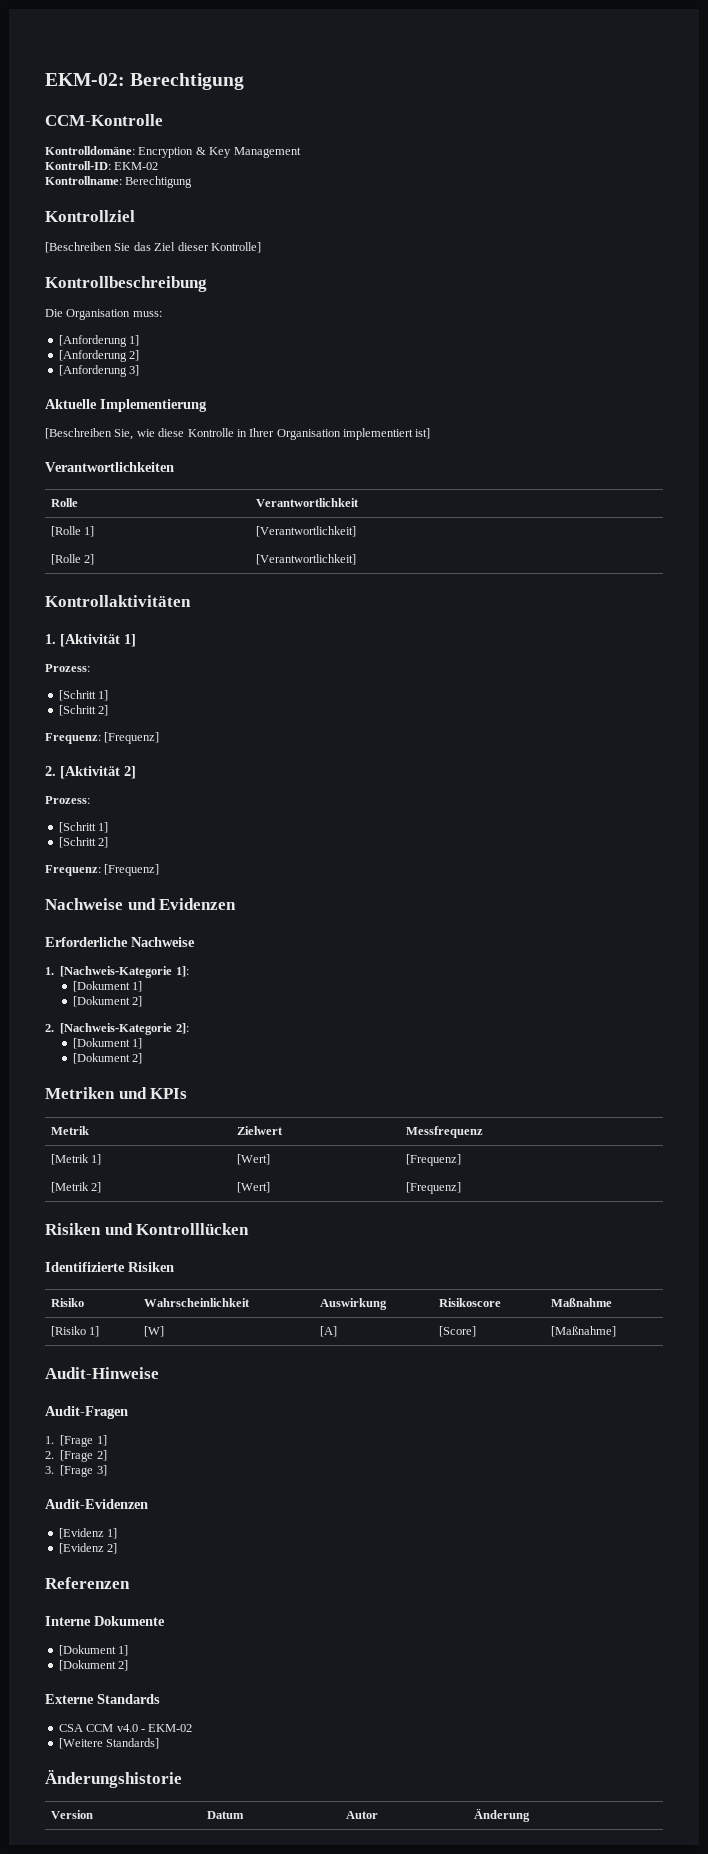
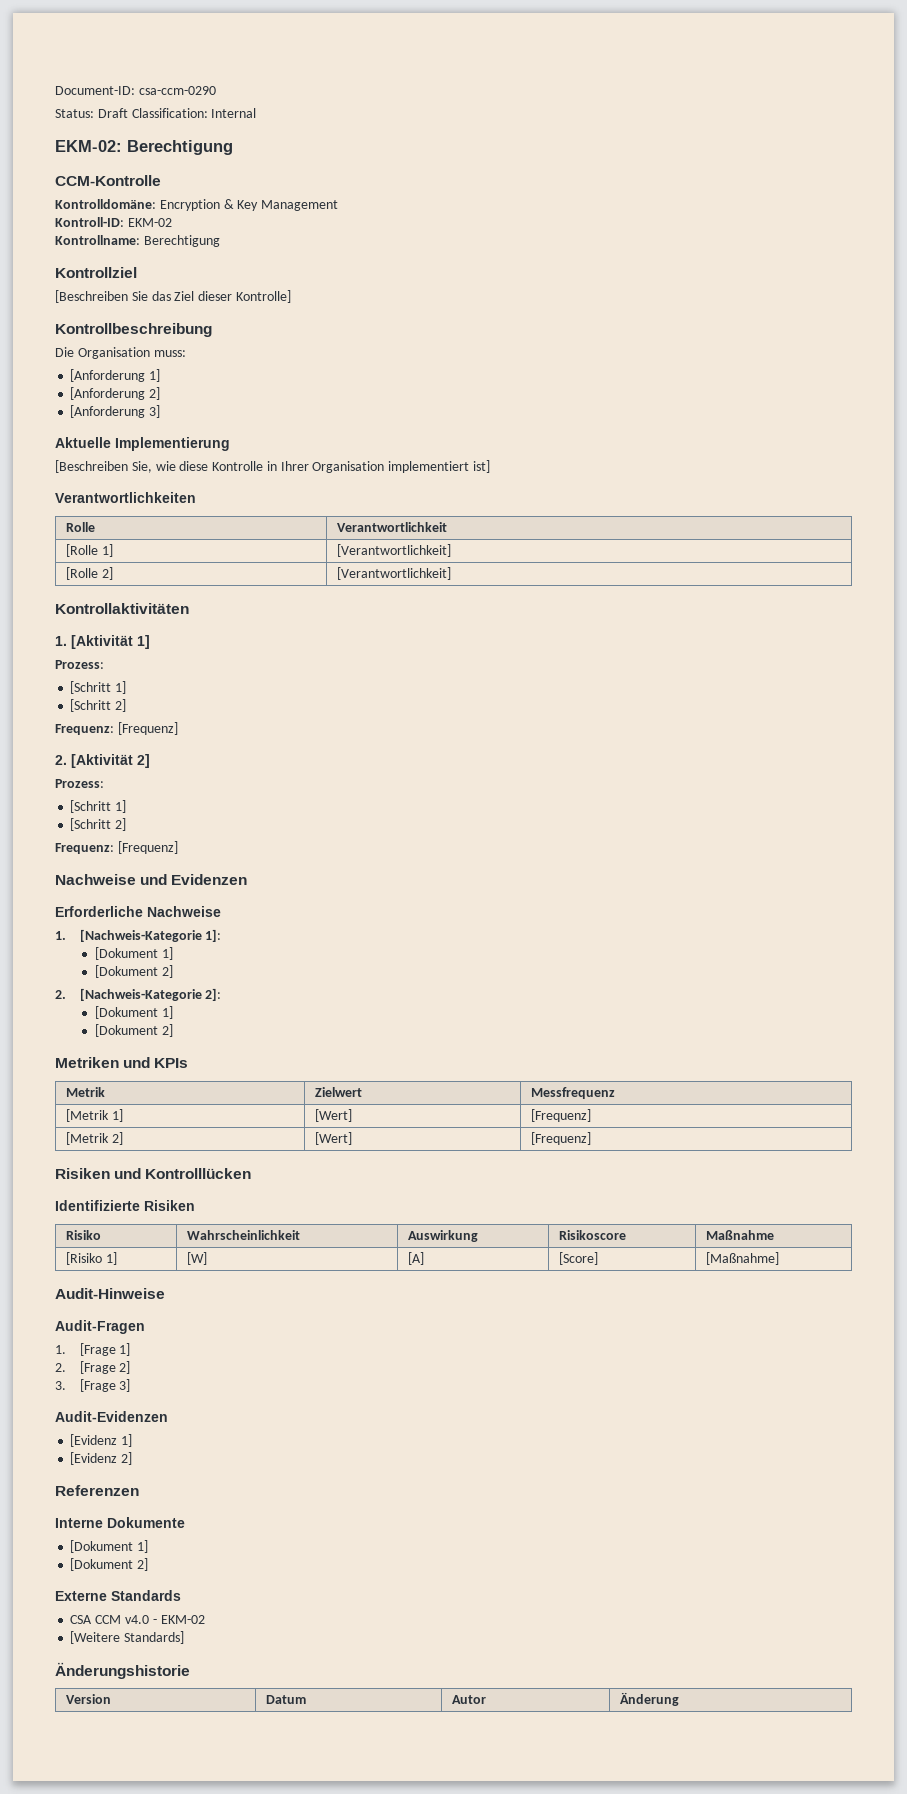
+ Document-ID: csa-ccm-0290
+ Status: Draft Classification: Internal

